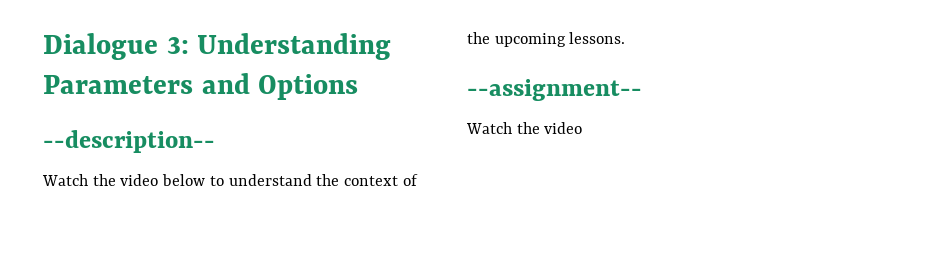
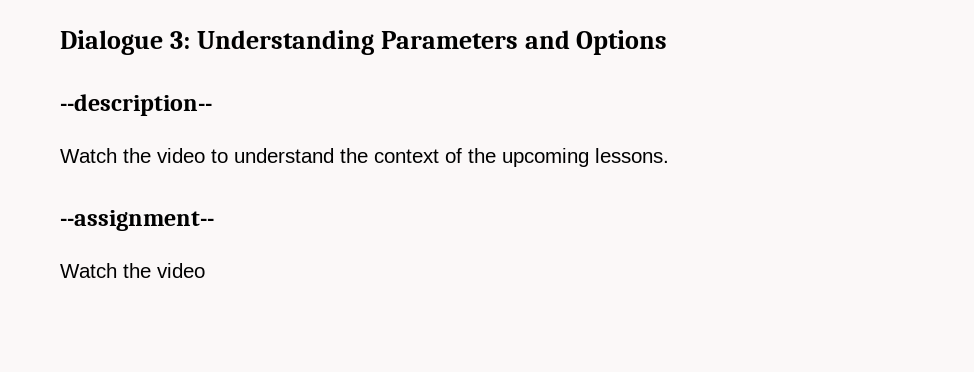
- Watch the video below to understand the context of the upcoming lessons.
+ Watch the video to understand the context of the upcoming lessons.

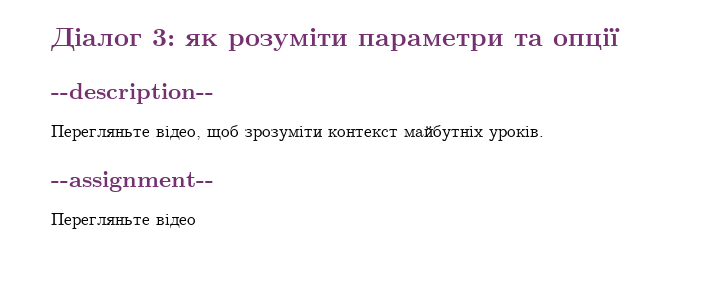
- Dialogue 3: Understanding Parameters and Options
+ Діалог 3: як розуміти параметри та опції
  --description--
- Watch the video to understand the context of the upcoming lessons.
+ Перегляньте відео, щоб зрозуміти контекст майбутніх уроків.
  --assignment--
- Watch the video
+ Перегляньте відео

